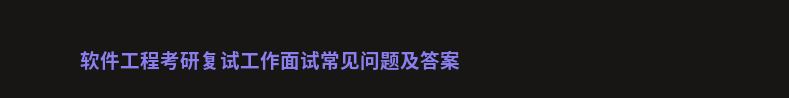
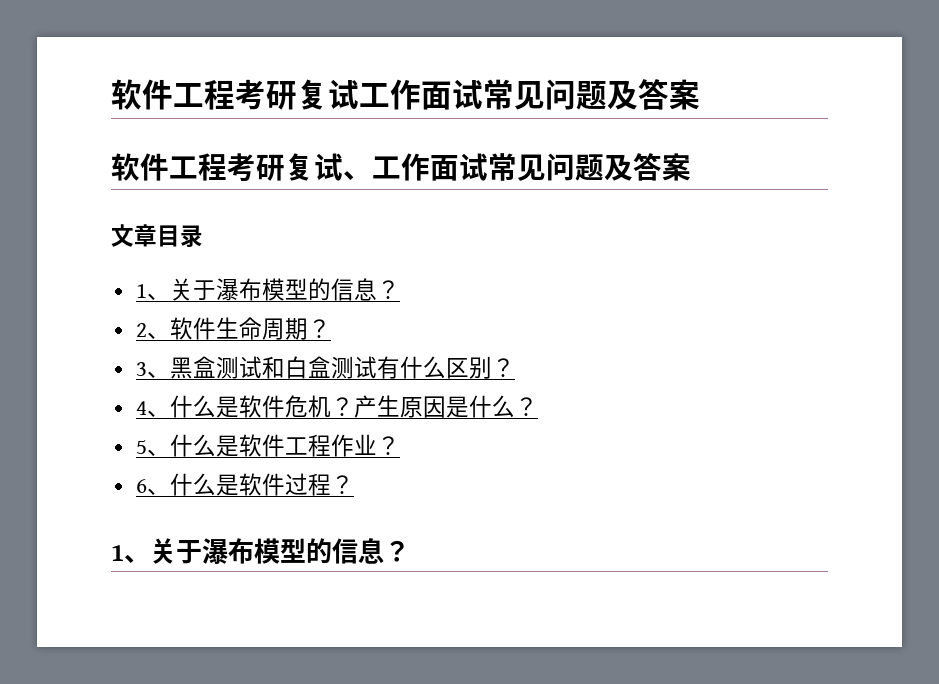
+ 软件工程考研复试、工作面试常见问题及答案
+ 文章目录
+ 1、关于瀑布模型的信息？
+ 2、软件生命周期？
+ 3、黑盒测试和白盒测试有什么区别？
+ 4、什么是软件危机？产生原因是什么？
+ 5、什么是软件工程作业？
+ 6、什么是软件过程？
+ 1、关于瀑布模型的信息？

